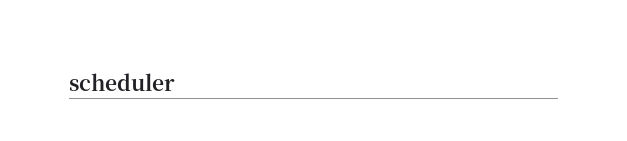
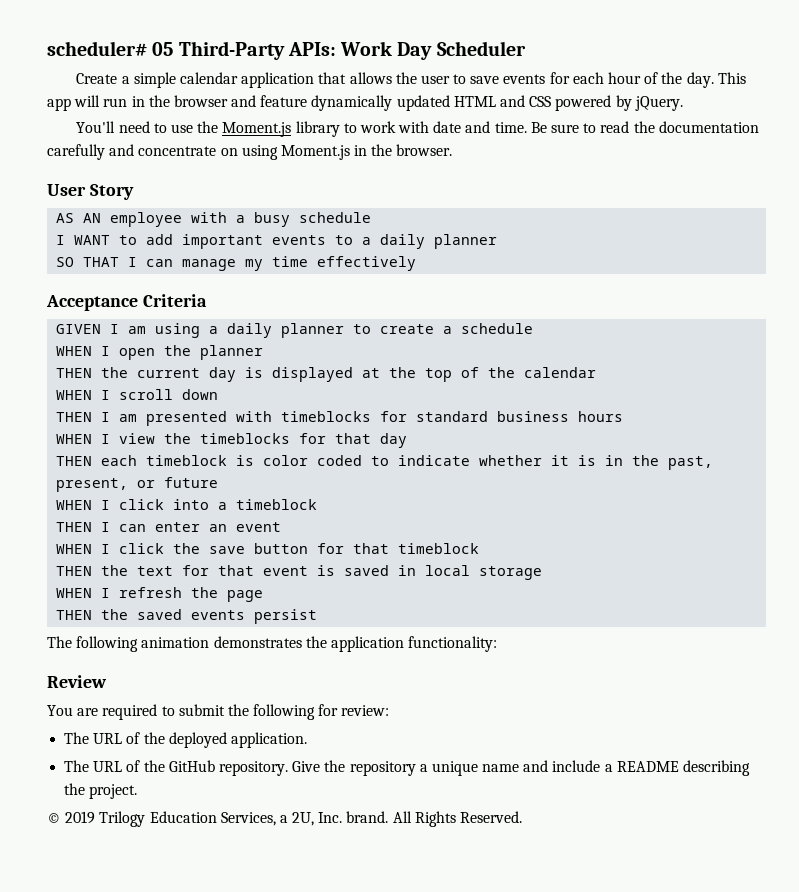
- scheduler
+ scheduler# 05 Third-Party APIs: Work Day Scheduler
+ Create a simple calendar application that allows the user to save events for each hour of the day. This app will run in the browser and feature dynamically updated HTML and CSS powered by jQuery.
+ You'll need to use the Moment.js library to work with date and time. Be sure to read the documentation carefully and concentrate on using Moment.js in the browser.
+ User Story
+ AS AN employee with a busy schedule
+ I WANT to add important events to a daily planner
+ SO THAT I can manage my time effectively
+ Acceptance Criteria
+ GIVEN I am using a daily planner to create a schedule
+ WHEN I open the planner
+ THEN the current day is displayed at the top of the calendar
+ WHEN I scroll down
+ THEN I am presented with timeblocks for standard business hours
+ WHEN I view the timeblocks for that day
+ THEN each timeblock is color coded to indicate whether it is in the past, present, or future
+ WHEN I click into a timeblock
+ THEN I can enter an event
+ WHEN I click the save button for that timeblock
+ THEN the text for that event is saved in local storage
+ WHEN I refresh the page
+ THEN the saved events persist
+ The following animation demonstrates the application functionality:
+ Review
+ You are required to submit the following for review:
+ The URL of the deployed application.
+ The URL of the GitHub repository. Give the repository a unique name and include a README describing the project.
+ © 2019 Trilogy Education Services, a 2U, Inc. brand. All Rights Reserved.

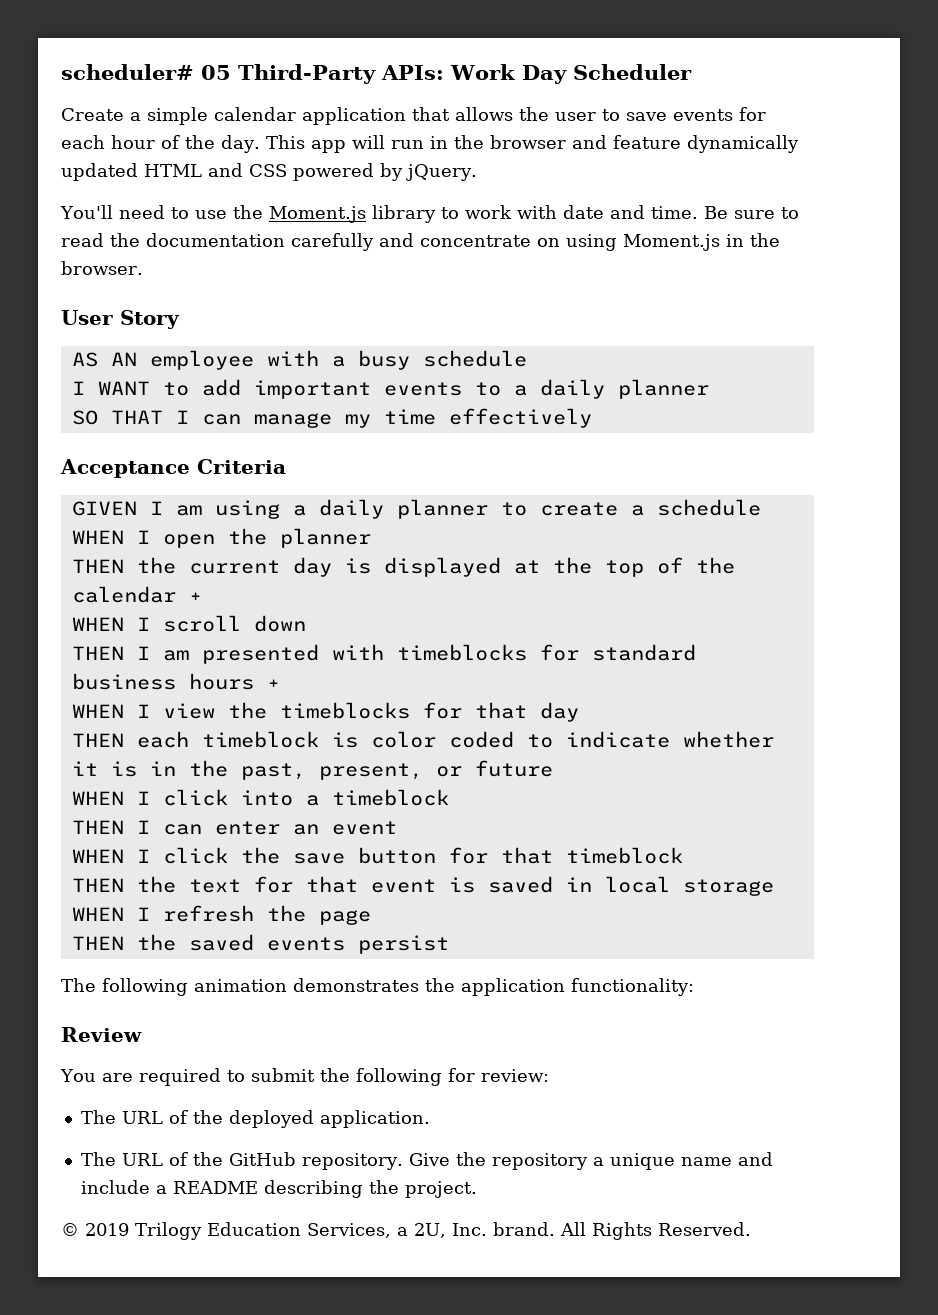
- THEN the current day is displayed at the top of the calendar
+ THEN the current day is displayed at the top of the calendar +
- THEN I am presented with timeblocks for standard business hours
+ THEN I am presented with timeblocks for standard business hours +

